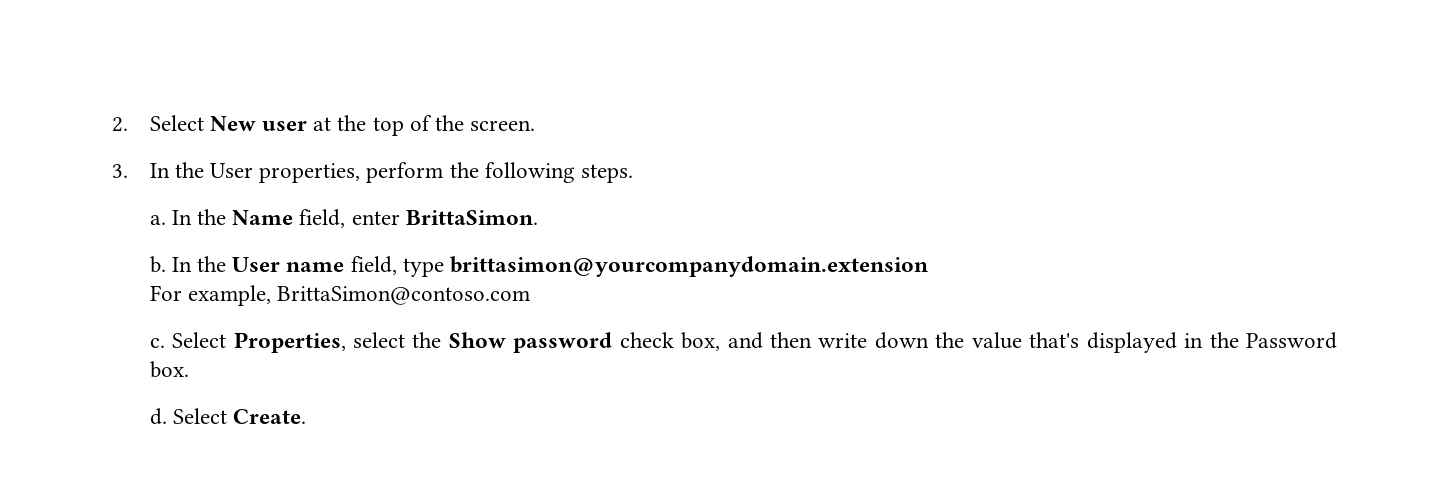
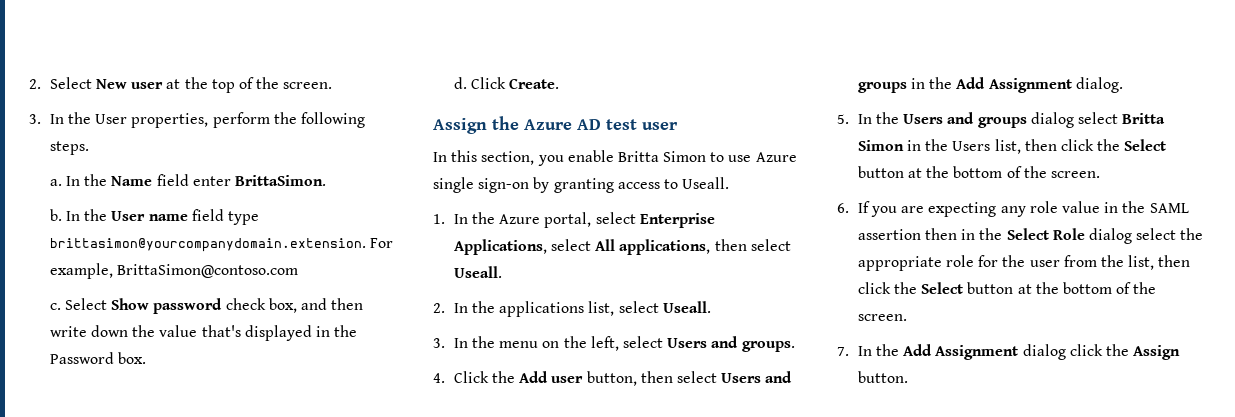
- In the Name field, enter BrittaSimon.
+ In the Name field enter BrittaSimon.
- In the User name field, type brittasimon@yourcompanydomain.extension
- For example, BrittaSimon@contoso.com
+ In the User name field type brittasimon@yourcompanydomain.extension. For example, BrittaSimon@contoso.com
- Select Properties, select the Show password check box, and then write down the value that's displayed in the Password box.
+ Select Show password check box, and then write down the value that's displayed in the Password box.
- Select Create.
+ Click Create.
+ Assign the Azure AD test user
+ In this section, you enable Britta Simon to use Azure single sign-on by granting access to Useall.
+ 1. In the Azure portal, select Enterprise Applications, select All applications, then select Useall.
+ 2. In the applications list, select Useall.
+ 3. In the menu on the left, select Users and groups.
+ 4. Click the Add user button, then select Users and groups in the Add Assignment dialog.
+ 5. In the Users and groups dialog select Britta Simon in the Users list, then click the Select button at the bottom of the screen.
+ 6. If you are expecting any role value in the SAML assertion then in the Select Role dialog select the appropriate role for the user from the list, then click the Select button at the bottom of the screen.
+ 7. In the Add Assignment dialog click the Assign button.

